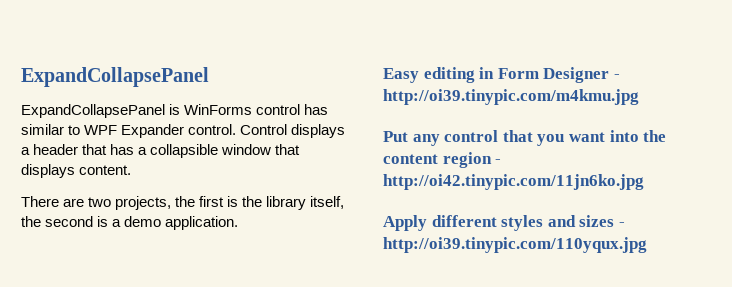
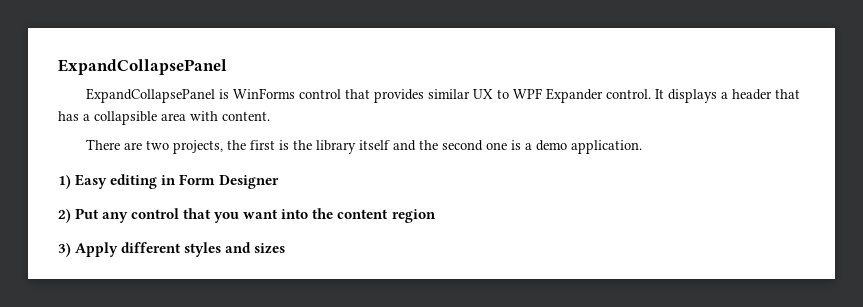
- ExpandCollapsePanel is WinForms control has similar to WPF Expander control.
+ ExpandCollapsePanel is WinForms control that provides similar UX to WPF Expander control.
- Control displays a header that has a collapsible window that displays content.
+ It displays a header that has a collapsible area with content.
- There are two projects, the first is the library itself, the second is a demo application.
+ There are two projects, the first is the library itself and the second one is a demo application.
- Easy editing in Form Designer - http://oi39.tinypic.com/m4kmu.jpg
- Put any control that you want into the content region - http://oi42.tinypic.com/11jn6ko.jpg
- Apply different styles and sizes - http://oi39.tinypic.com/110yqux.jpg
+ 1) Easy editing in Form Designer
+ 2) Put any control that you want into the content region
+ 3) Apply different styles and sizes

